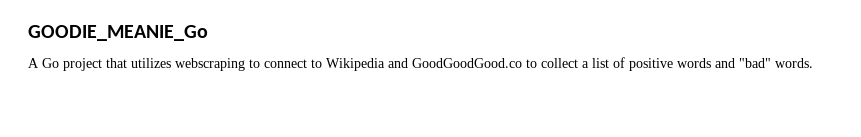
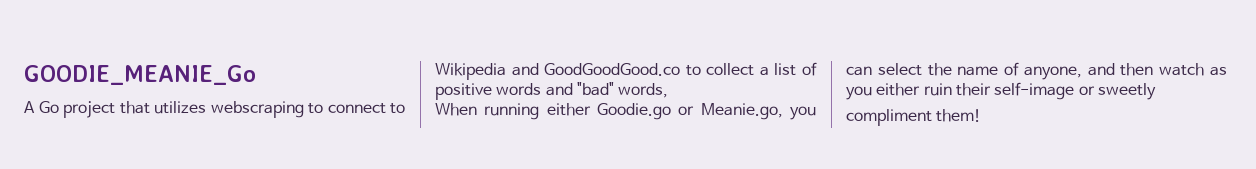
- A Go project that utilizes webscraping to connect to Wikipedia and GoodGoodGood.co to collect a list of positive words and "bad" words.
+ A Go project that utilizes webscraping to connect to Wikipedia and GoodGoodGood.co to collect a list of positive words and "bad" words,
+ When running either Goodie.go or Meanie.go, you can select the name of anyone, and then watch as you either ruin their self-image or sweetly
+ compliment them!

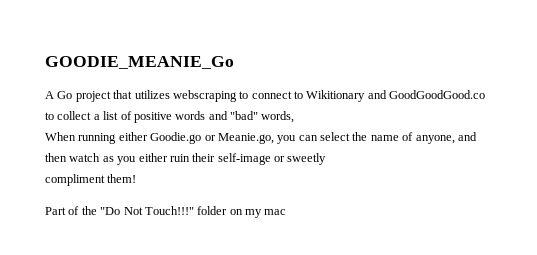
- A Go project that utilizes webscraping to connect to Wikipedia and GoodGoodGood.co to collect a list of positive words and "bad" words,
+ A Go project that utilizes webscraping to connect to Wikitionary and GoodGoodGood.co to collect a list of positive words and "bad" words,
+ Part of the "Do Not Touch!!!" folder on my mac

